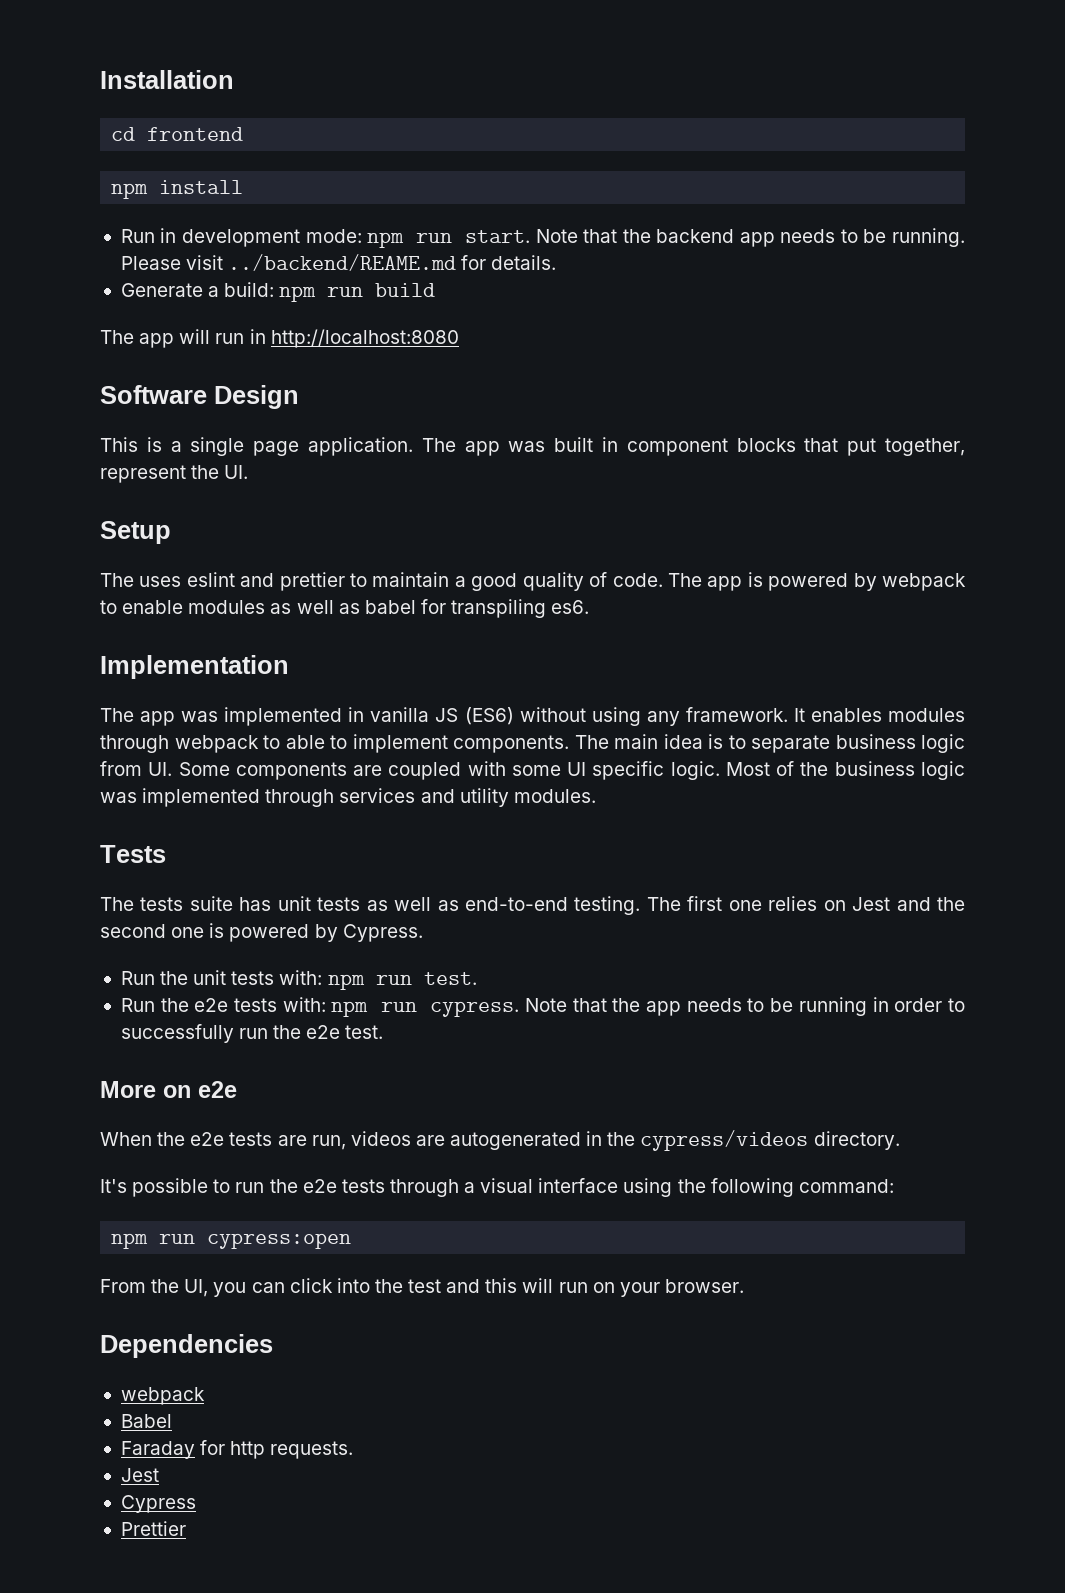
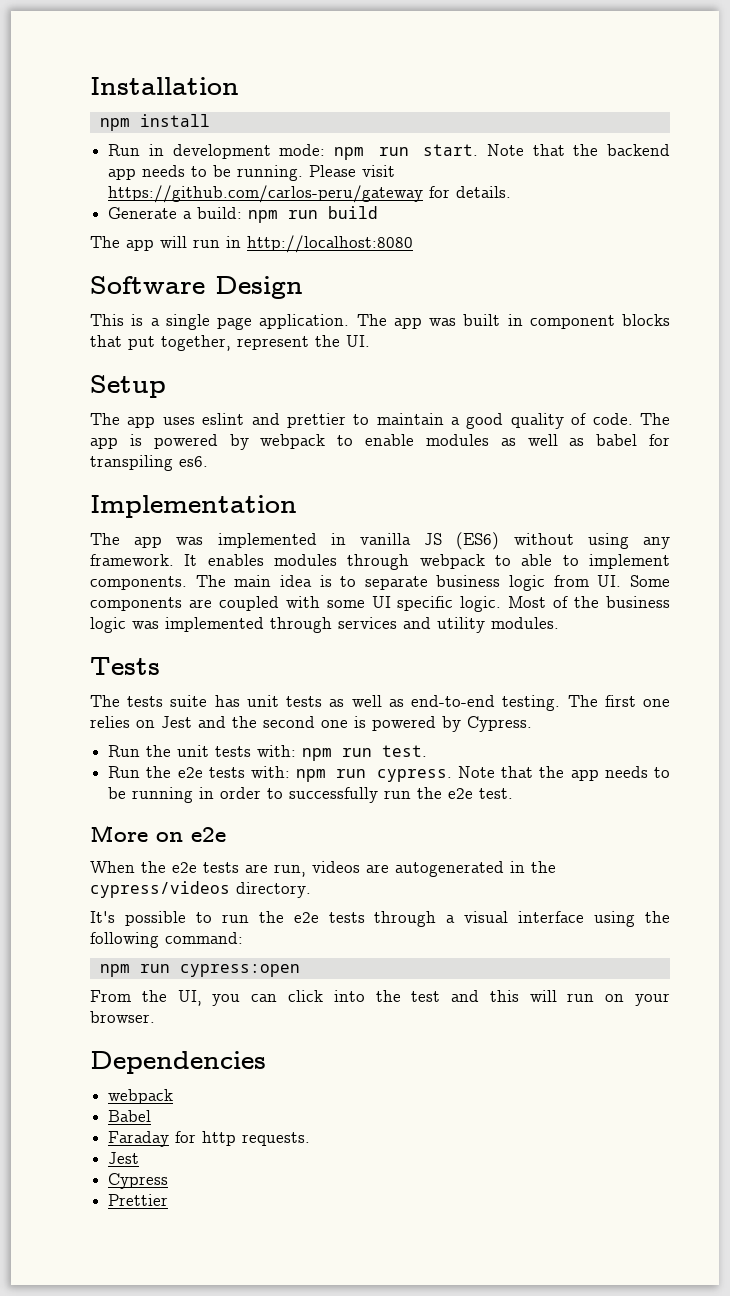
- cd frontend
- Please visit ../backend/REAME.md for details.
+ Please visit https://github.com/carlos-peru/gateway for details.
- The uses eslint and prettier to maintain a good quality of code.
+ The app uses eslint and prettier to maintain a good quality of code.

